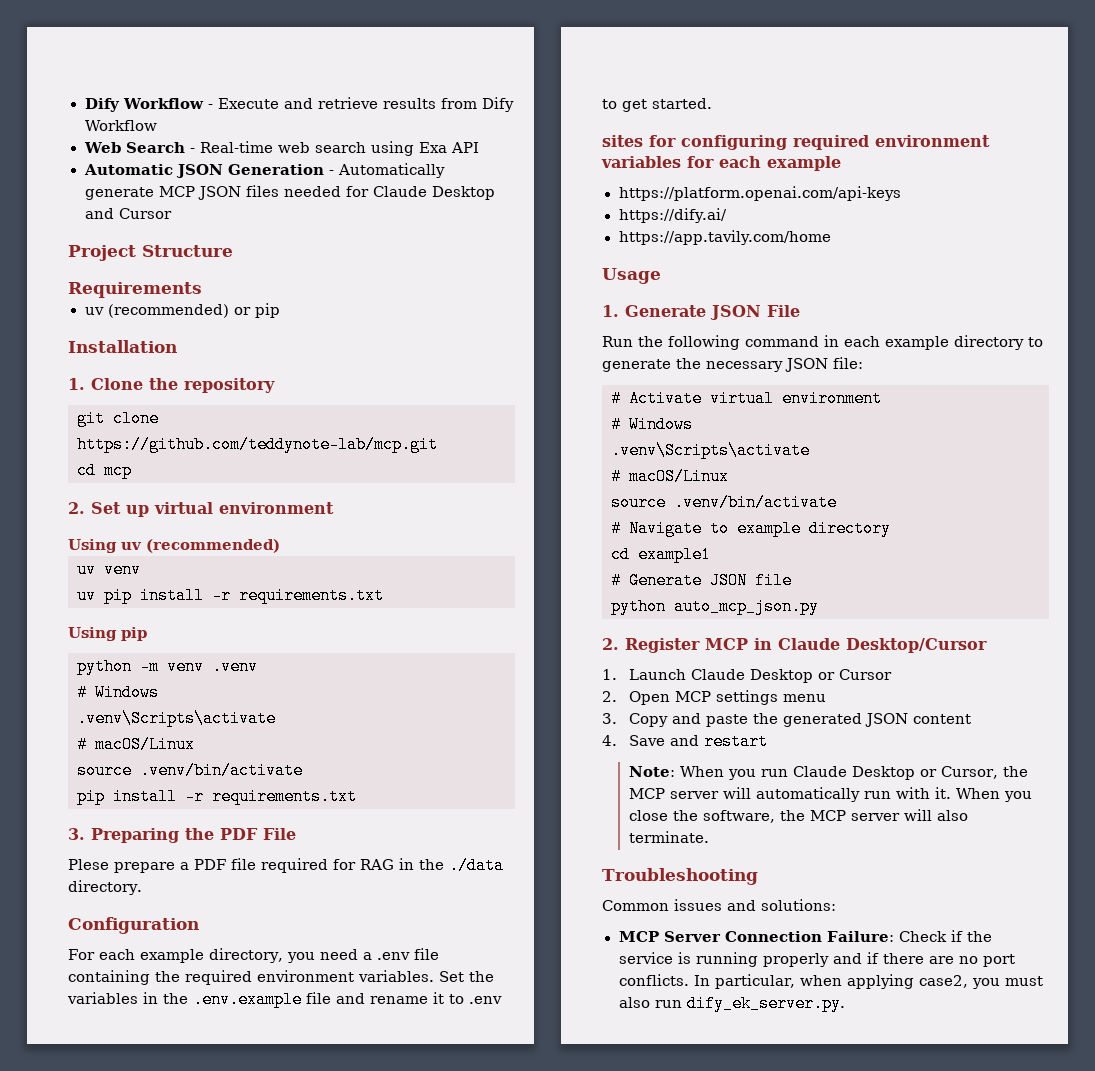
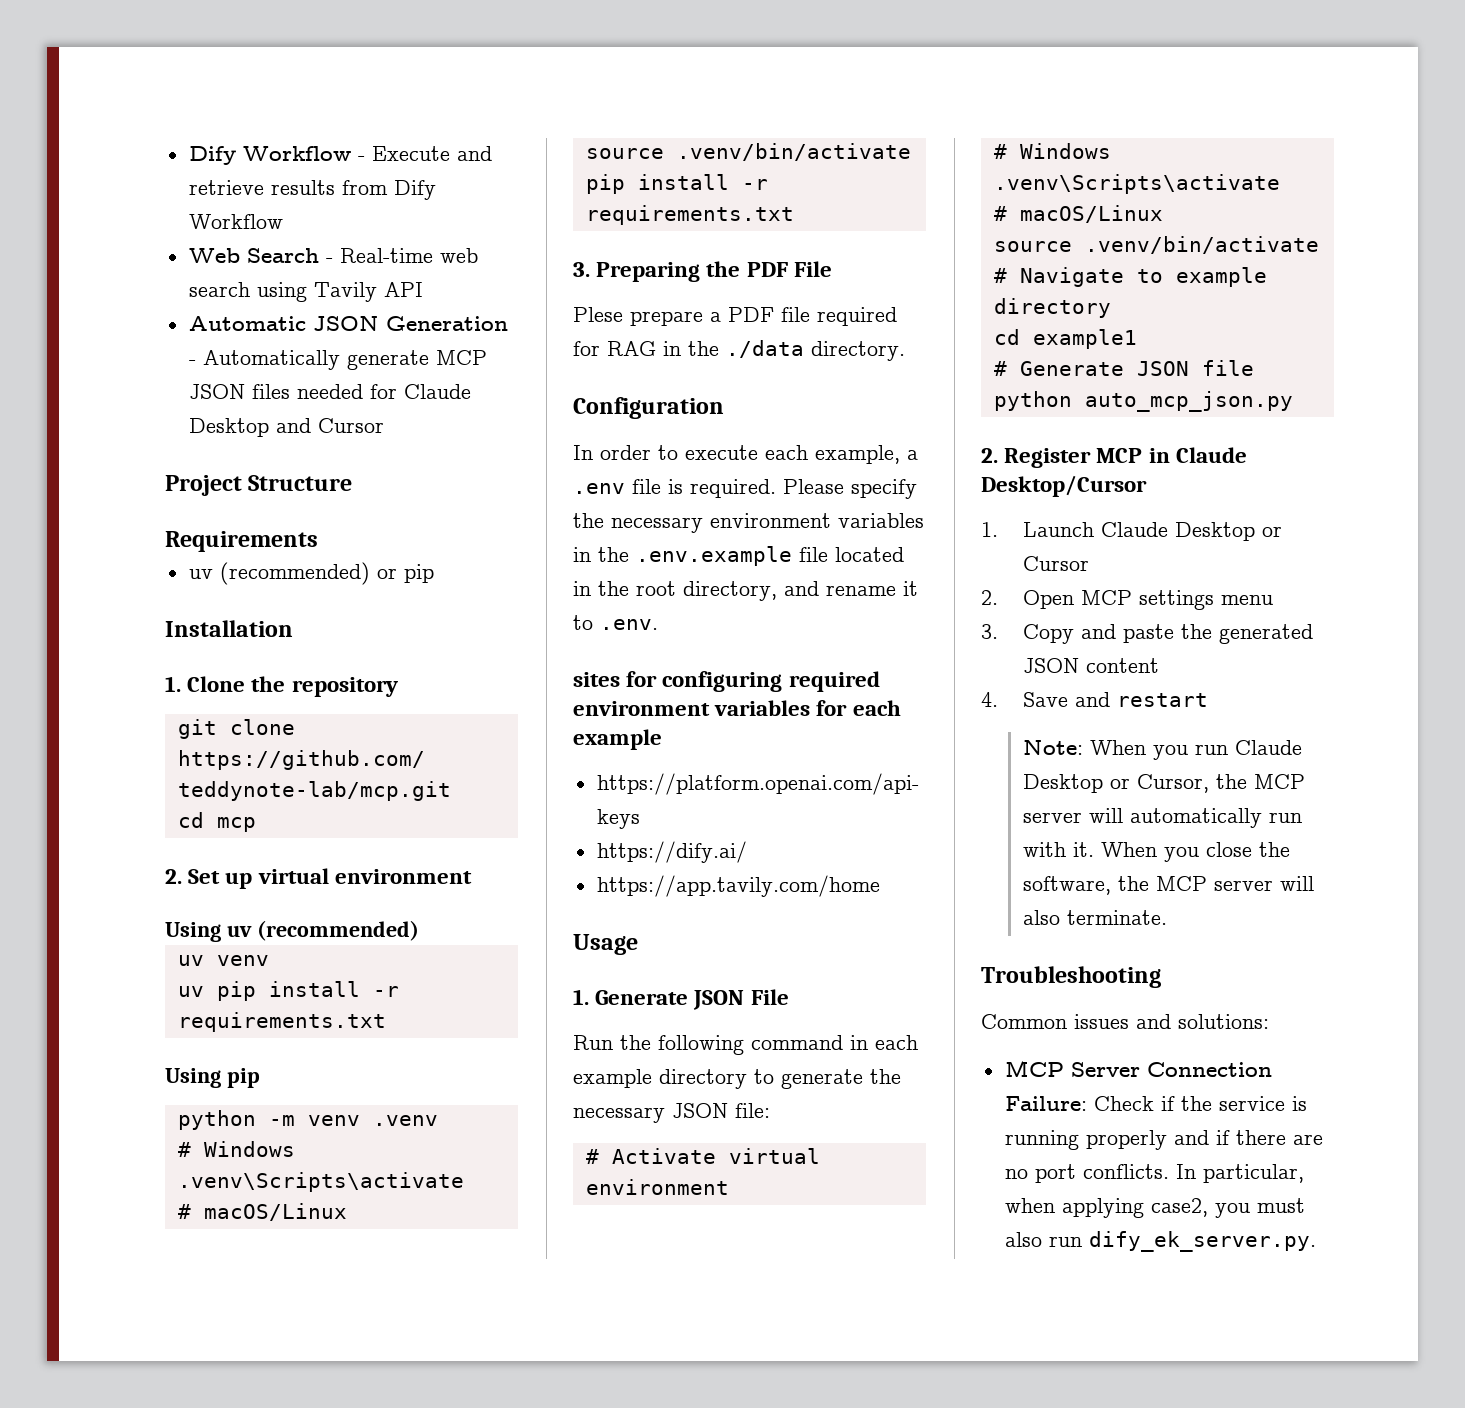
- Web Search - Real-time web search using Exa API
+ Web Search - Real-time web search using Tavily API
- For each example directory, you need a .env file containing the required environment variables. Set the variables in the .env.example file and rename it to .env to get started.
+ In order to execute each example, a .env file is required. Please specify the necessary environment variables in the .env.example file located in the root directory, and rename it to .env.

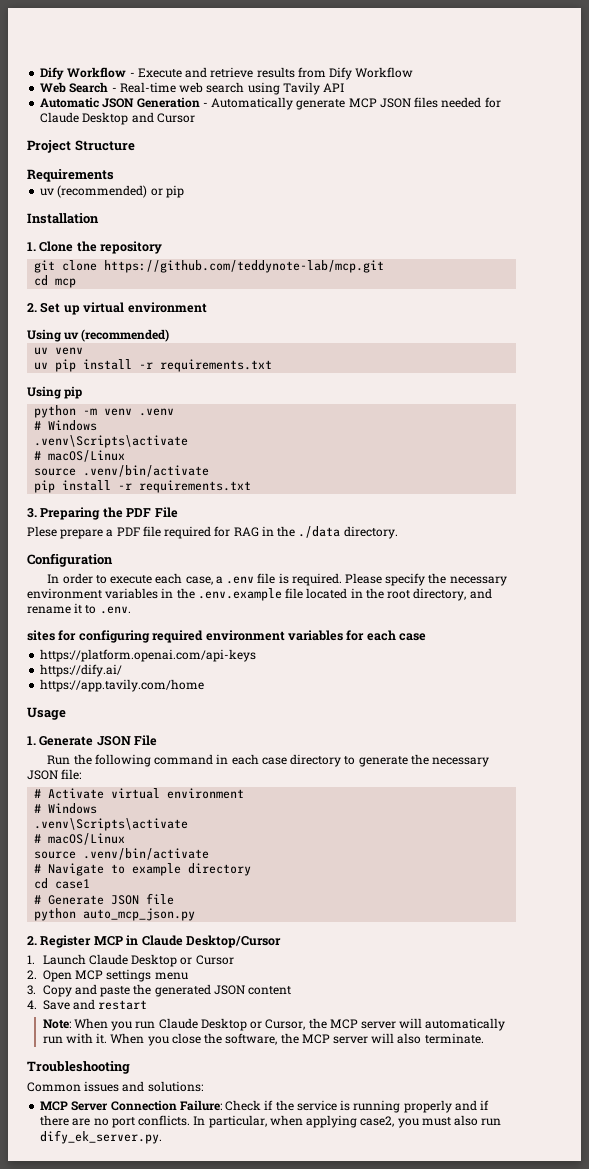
- In order to execute each example, a .env file is required.
+ In order to execute each case, a .env file is required.
- sites for configuring required environment variables for each example
+ sites for configuring required environment variables for each case
- Run the following command in each example directory to generate the necessary JSON file:
+ Run the following command in each case directory to generate the necessary JSON file:
- cd example1
+ cd case1

